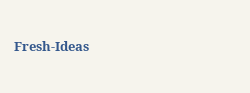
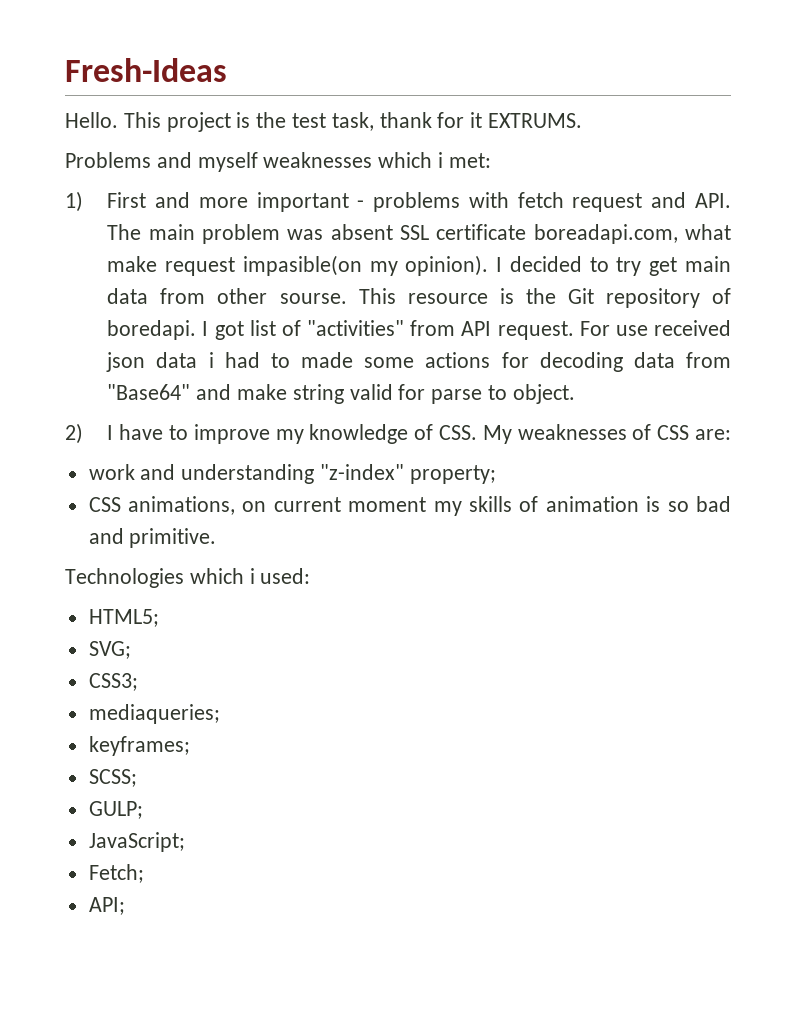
+ Hello. This project is the test task, thank for it EXTRUMS.
+ Problems and myself weaknesses which i met:
+ 1) First and more important - problems with fetch request and API. The main problem was absent SSL certificate boreadapi.com, what make request impasible(on my opinion). I decided to try get main data from other sourse. This resource is the Git repository of boredapi. I got list of "activities" from API request. For use received json data i had to made some actions for decoding data from "Base64" and make string valid for parse to object.
+ 2) I have to improve my knowledge of CSS. My weaknesses of CSS are:
+ work and understanding "z-index" property;
+ CSS animations, on current moment my skills of animation is so bad and primitive.
+ Technologies which i used:
+ HTML5;
+ SVG;
+ CSS3;
+ mediaqueries;
+ keyframes;
+ SCSS;
+ GULP;
+ JavaScript;
+ Fetch;
+ API;

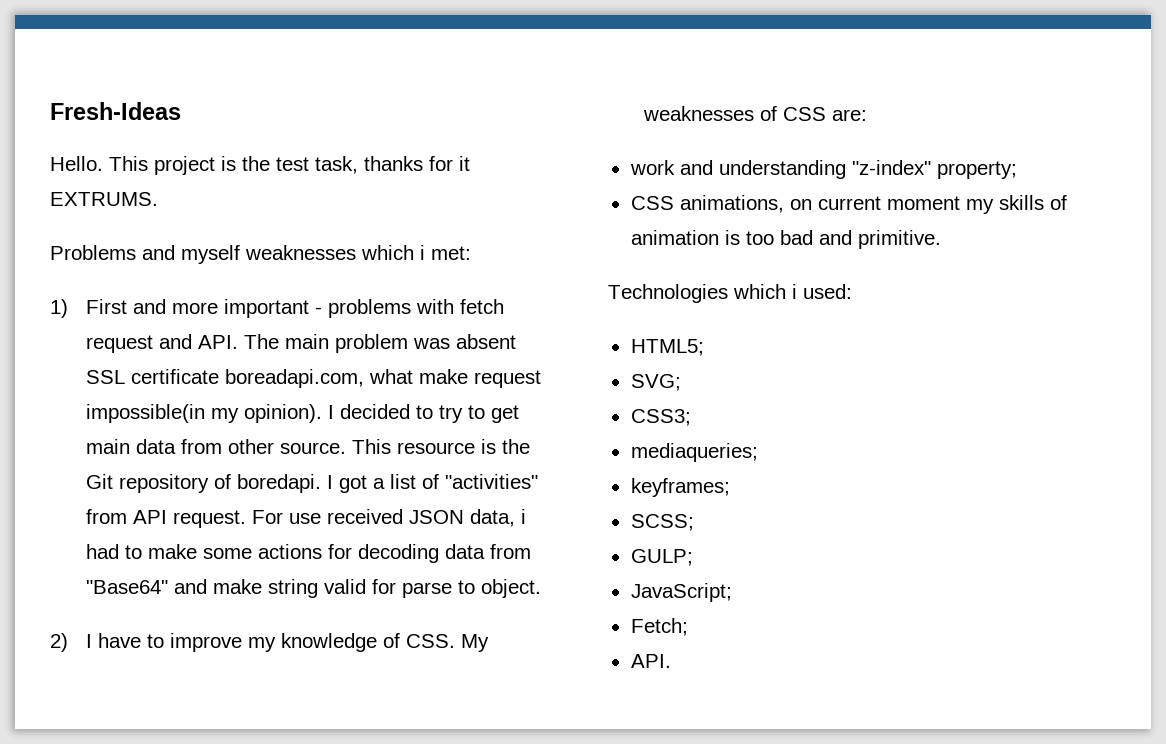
- This project is the test task, thank for it EXTRUMS.
+ This project is the test task, thanks for it EXTRUMS.
- 1) First and more important - problems with fetch request and API. The main problem was absent SSL certificate boreadapi.com, what make request impasible(on my opinion).
+ 1) First and more important - problems with fetch request and API. The main problem was absent SSL certificate boreadapi.com, what make request impossible(in my opinion).
- I decided to try get main data from other sourse.
+ I decided to try to get main data from other source.
- I got list of "activities" from API request.
+ I got a list of "activities" from API request.
- For use received json data i had to made some actions for decoding data from "Base64" and make string valid for parse to object.
+ For use received JSON data, i had to make some actions for decoding data from "Base64" and make string valid for parse to object.
- CSS animations, on current moment my skills of animation is so bad and primitive.
+ CSS animations, on current moment my skills of animation is too bad and primitive.
  Fetch;
- API;
+ API.

